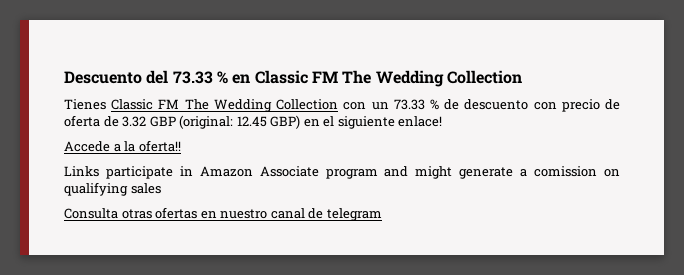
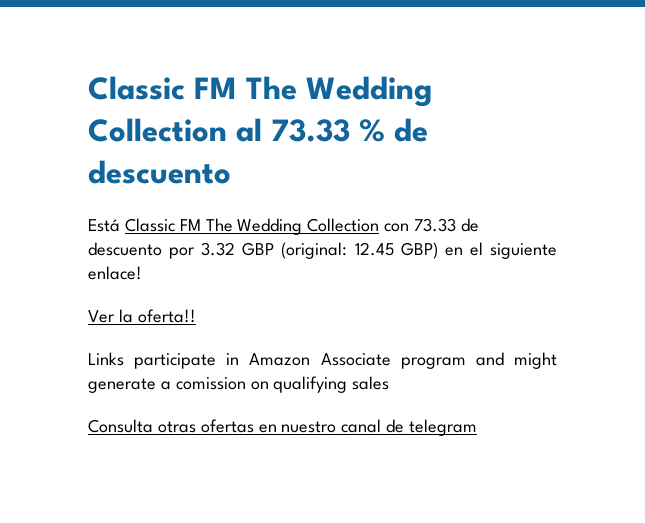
- Descuento del 73.33 % en Classic FM The Wedding Collection
- Tienes Classic FM The Wedding Collection con un 73.33 % de descuento con precio de oferta de 3.32 GBP (original: 12.45 GBP) en el siguiente enlace!
+ Classic FM The Wedding Collection al 73.33 % de descuento
+ Está Classic FM The Wedding Collection con 73.33 de descuento por 3.32 GBP (original: 12.45 GBP) en el siguiente enlace!
- Accede a la oferta!!
+ Ver la oferta!!

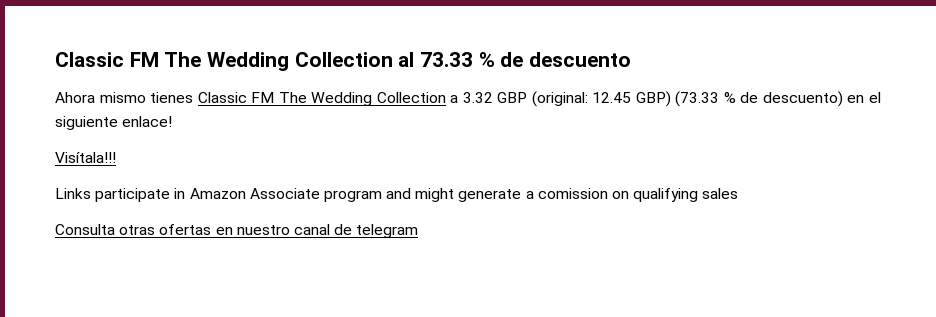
- Está Classic FM The Wedding Collection con 73.33 de descuento por 3.32 GBP (original: 12.45 GBP) en el siguiente enlace!
+ Ahora mismo tienes Classic FM The Wedding Collection a 3.32 GBP (original: 12.45 GBP) (73.33 % de descuento) en el siguiente enlace!
- Ver la oferta!!
+ Visítala!!!

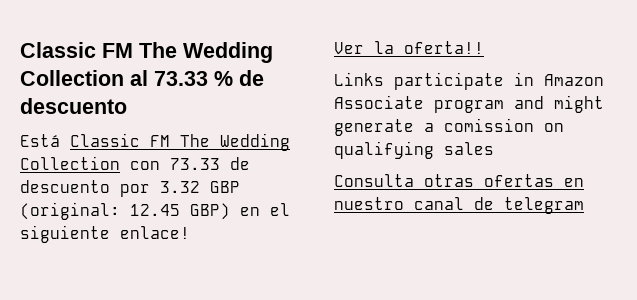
- Ahora mismo tienes Classic FM The Wedding Collection a 3.32 GBP (original: 12.45 GBP) (73.33 % de descuento) en el siguiente enlace!
+ Está Classic FM The Wedding Collection con 73.33 de descuento por 3.32 GBP (original: 12.45 GBP) en el siguiente enlace!
- Visítala!!!
+ Ver la oferta!!

